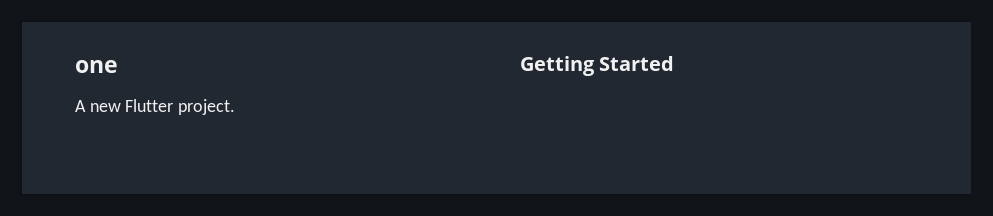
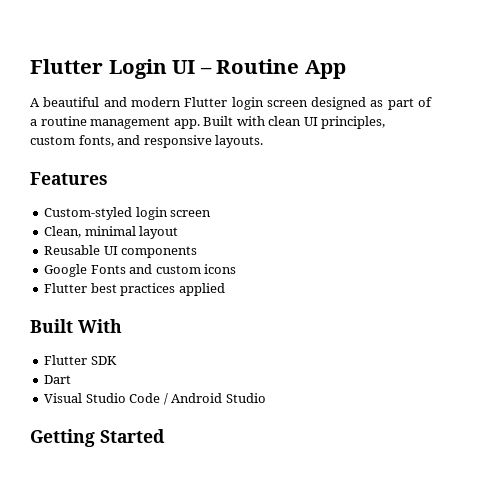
- one
- A new Flutter project.
+ Flutter Login UI – Routine App
+ A beautiful and modern Flutter login screen designed as part of a routine management app. Built with clean UI principles, custom fonts, and responsive layouts.
+ Features
+ Custom-styled login screen
+ Clean, minimal layout
+ Reusable UI components
+ Google Fonts and custom icons
+ Flutter best practices applied
+ Built With
+ Flutter SDK
+ Dart
+ Visual Studio Code / Android Studio

